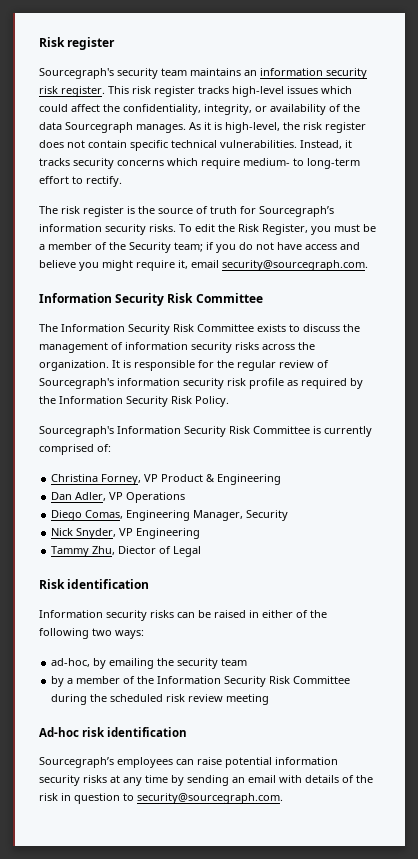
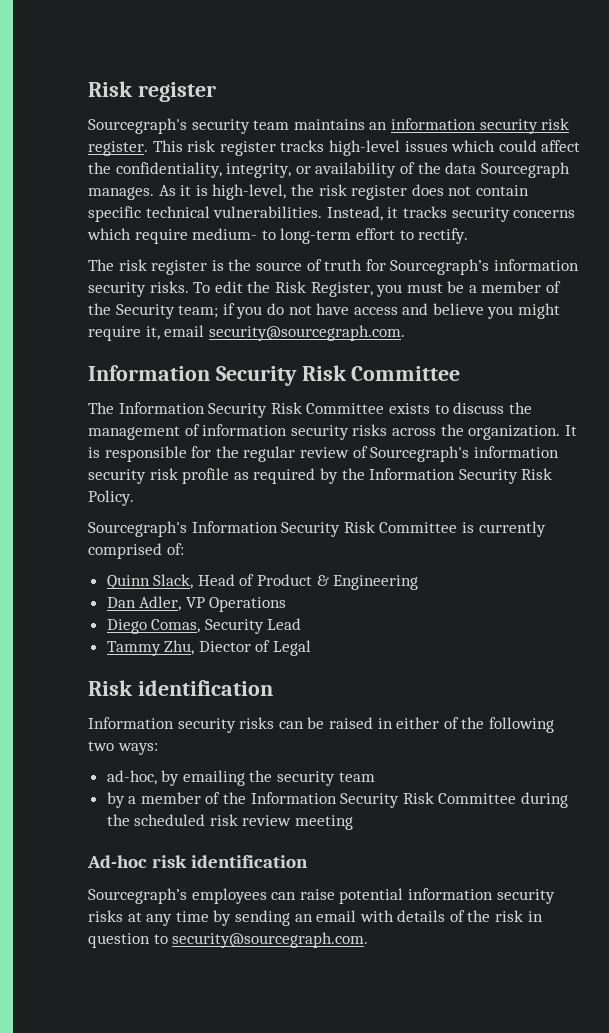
- Christina Forney, VP Product & Engineering
+ Quinn Slack, Head of Product & Engineering
- Diego Comas, Engineering Manager, Security
- Nick Snyder, VP Engineering
+ Diego Comas, Security Lead

